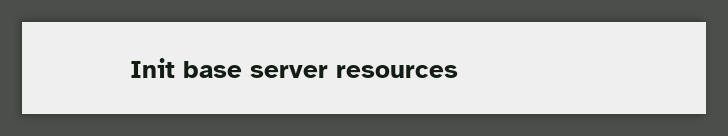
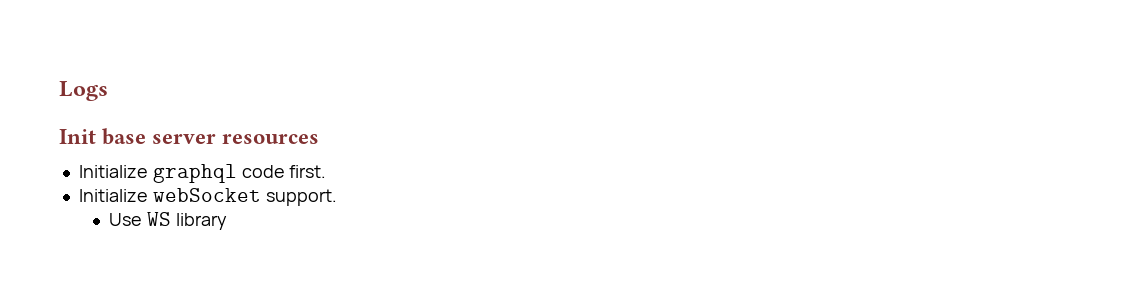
+ Logs
+ Initialize graphql code first.
+ Initialize webSocket support.
+ Use WS library

